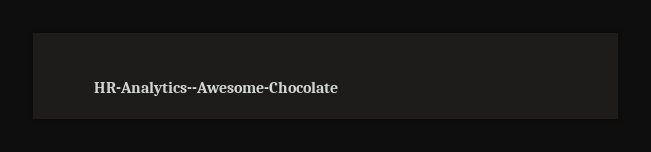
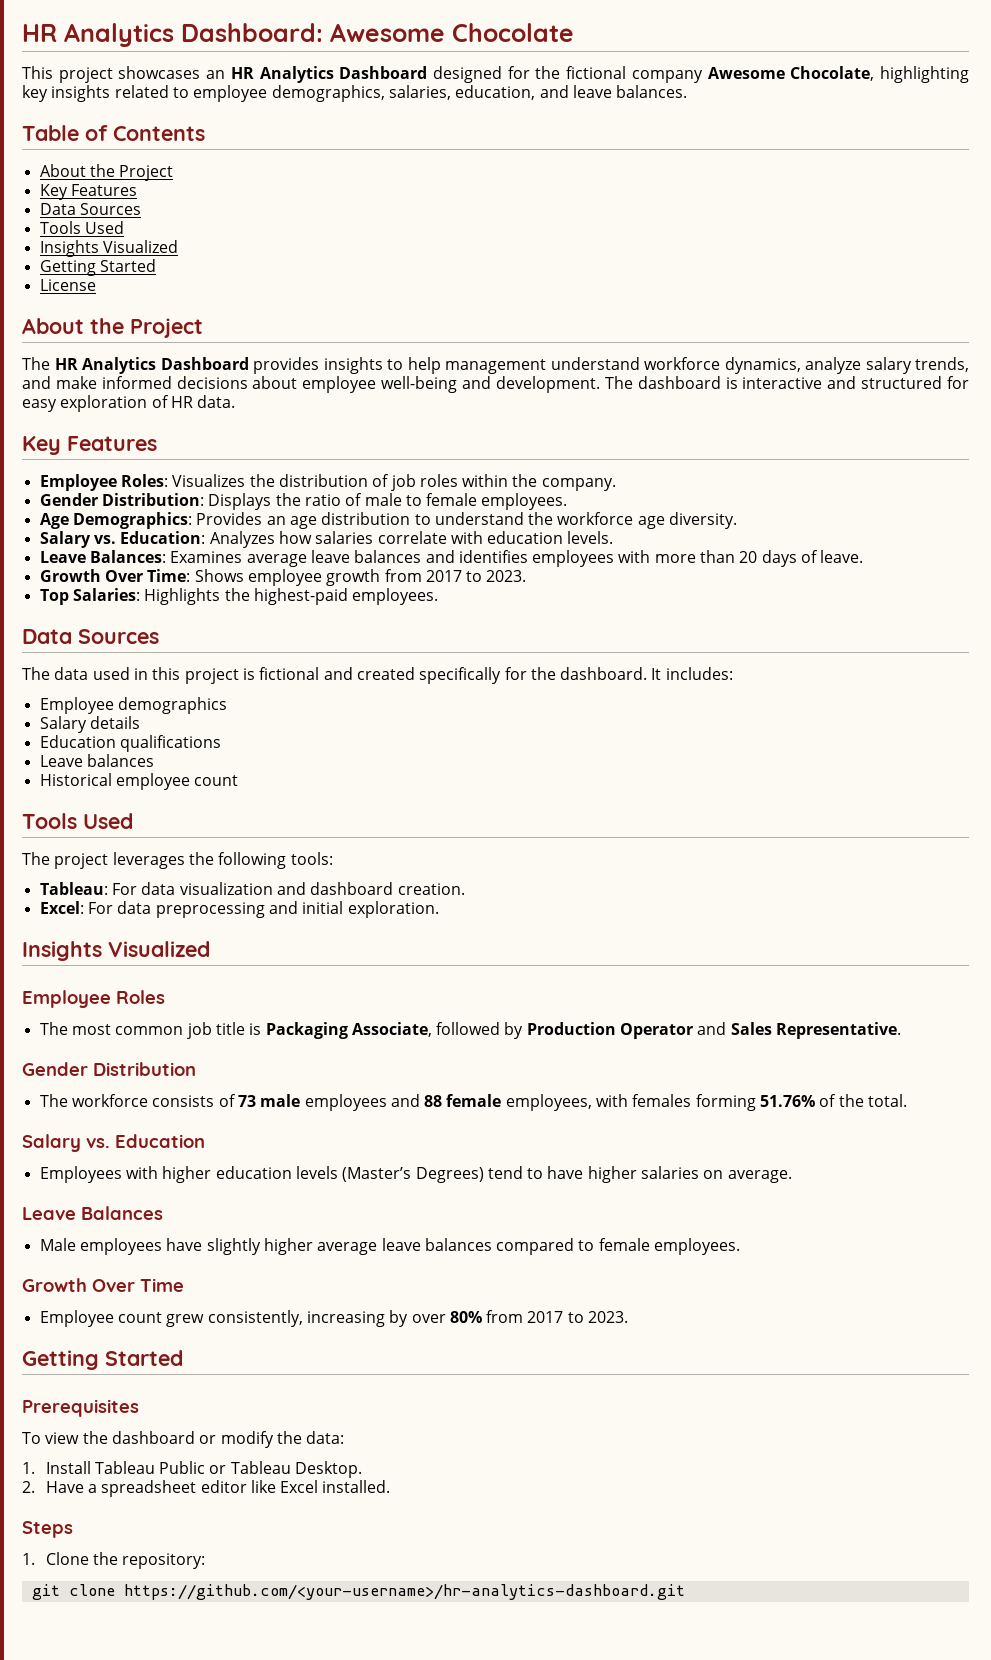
- HR-Analytics--Awesome-Chocolate
+ HR Analytics Dashboard: Awesome Chocolate
+ This project showcases an HR Analytics Dashboard designed for the fictional company Awesome Chocolate, highlighting key insights related to employee demographics, salaries, education, and leave balances.
+ Table of Contents
+ About the Project
+ Key Features
+ Data Sources
+ Tools Used
+ Insights Visualized
+ Getting Started
+ License
+ About the Project
+ The HR Analytics Dashboard provides insights to help management understand workforce dynamics, analyze salary trends, and make informed decisions about employee well-being and development. The dashboard is interactive and structured for easy exploration of HR data.
+ Key Features
+ Employee Roles: Visualizes the distribution of job roles within the company.
+ Gender Distribution: Displays the ratio of male to female employees.
+ Age Demographics: Provides an age distribution to understand the workforce age diversity.
+ Salary vs. Education: Analyzes how salaries correlate with education levels.
+ Leave Balances: Examines average leave balances and identifies employees with more than 20 days of leave.
+ Growth Over Time: Shows employee growth from 2017 to 2023.
+ Top Salaries: Highlights the highest-paid employees.
+ Data Sources
+ The data used in this project is fictional and created specifically for the dashboard. It includes:
+ Employee demographics
+ Salary details
+ Education qualifications
+ Leave balances
+ Historical employee count
+ Tools Used
+ The project leverages the following tools:
+ Tableau: For data visualization and dashboard creation.
+ Excel: For data preprocessing and initial exploration.
+ Insights Visualized
+ Employee Roles
+ The most common job title is Packaging Associate, followed by Production Operator and Sales Representative.
+ Gender Distribution
+ The workforce consists of 73 male employees and 88 female employees, with females forming 51.76% of the total.
+ Salary vs. Education
+ Employees with higher education levels (Master’s Degrees) tend to have higher salaries on average.
+ Leave Balances
+ Male employees have slightly higher average leave balances compared to female employees.
+ Growth Over Time
+ Employee count grew consistently, increasing by over 80% from 2017 to 2023.
+ Getting Started
+ Prerequisites
+ To view the dashboard or modify the data:
+ 1. Install Tableau Public or Tableau Desktop.
+ 2. Have a spreadsheet editor like Excel installed.
+ Steps
+ 1. Clone the repository:
+ git clone https://github.com/<your-username>/hr-analytics-dashboard.git

